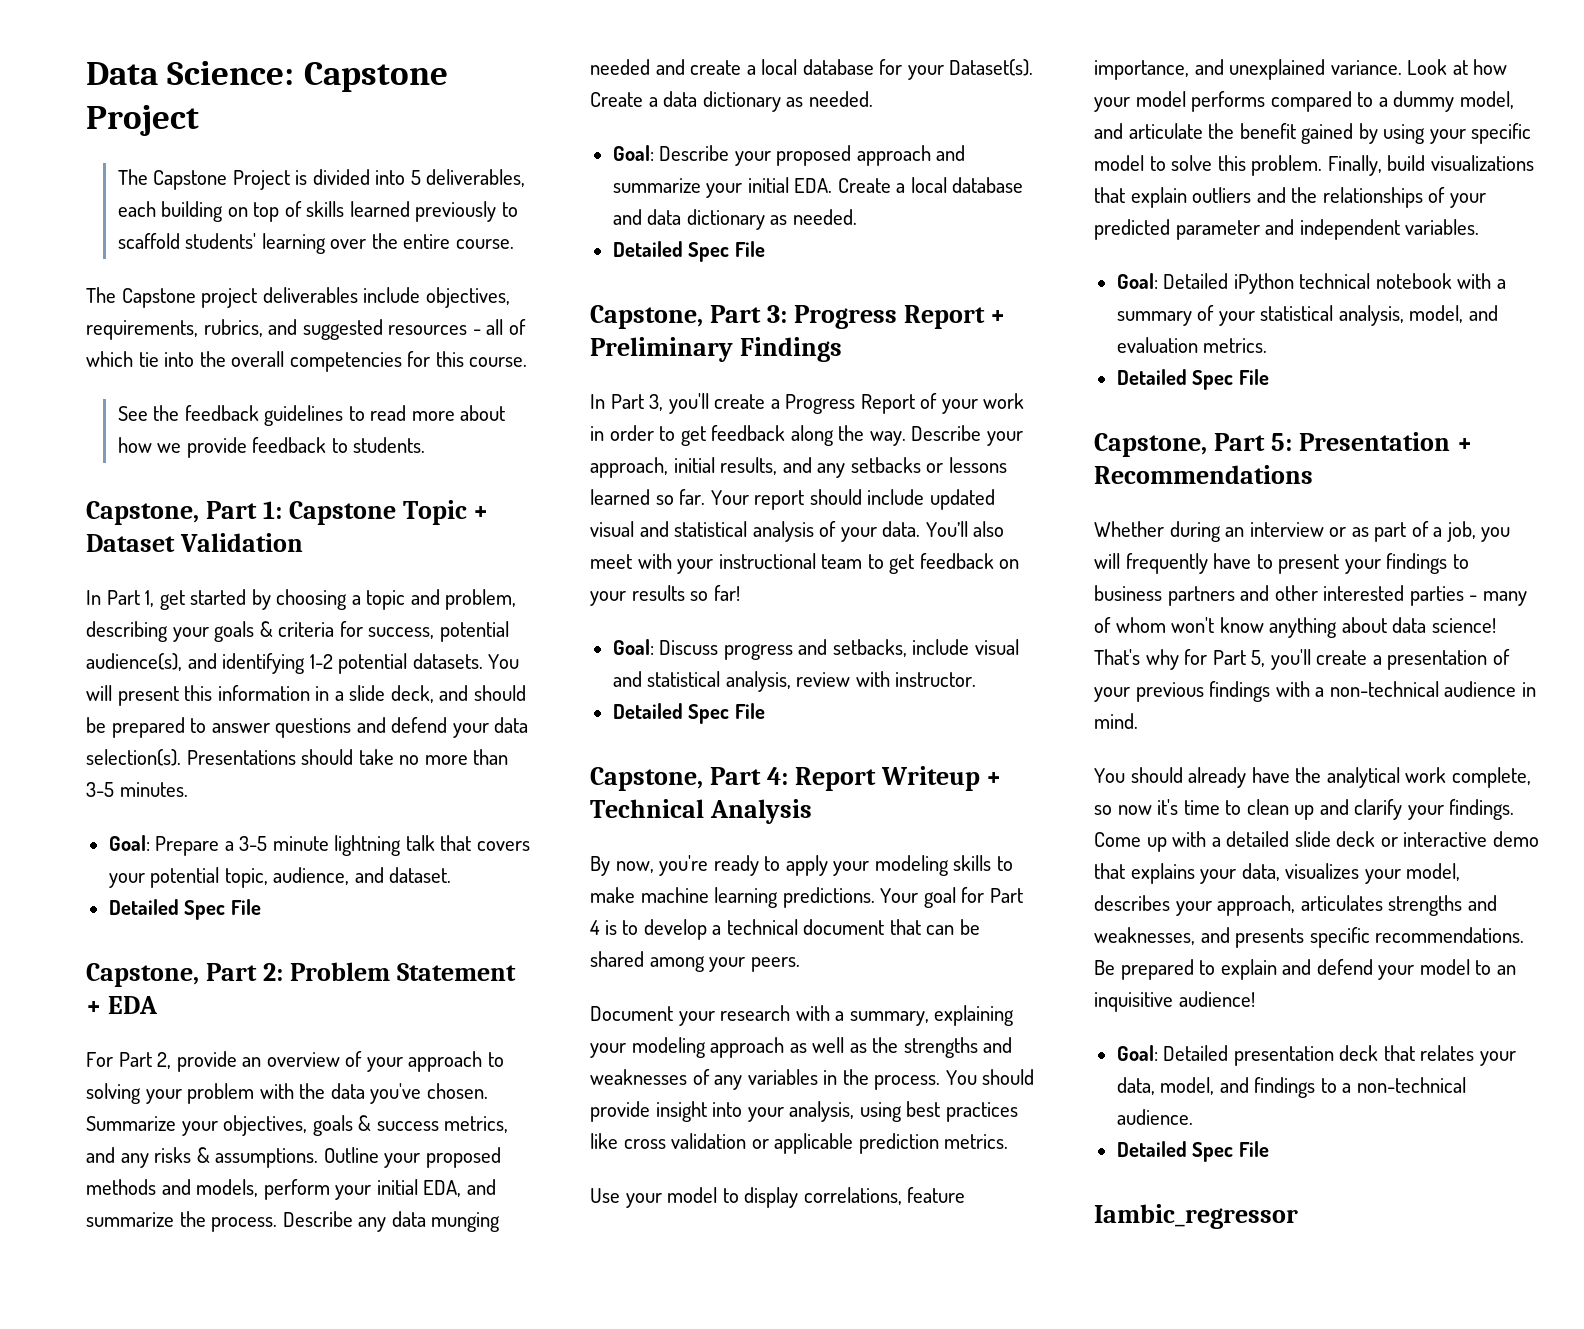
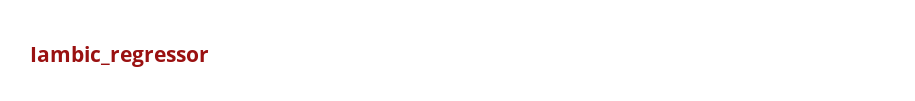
- Data Science: Capstone Project
- The Capstone Project is divided into 5 deliverables, each building on top of skills learned previously to scaffold students' learning over the entire course.
- The Capstone project deliverables include objectives, requirements, rubrics, and suggested resources - all of which tie into the overall competencies for this course.
- See the feedback guidelines to read more about how we provide feedback to students.
- Capstone, Part 1: Capstone Topic + Dataset Validation
- In Part 1, get started by choosing a topic and problem, describing your goals & criteria for success, potential audience(s), and identifying 1-2 potential datasets. You will present this information in a slide deck, and should be prepared to answer questions and defend your data selection(s). Presentations should take no more than 3-5 minutes.
- Goal: Prepare a 3-5 minute lightning talk that covers your potential topic, audience, and dataset.
- Detailed Spec File
- Capstone, Part 2: Problem Statement + EDA
- For Part 2, provide an overview of your approach to solving your problem with the data you've chosen. Summarize your objectives, goals & success metrics, and any risks & assumptions. Outline your proposed methods and models, perform your initial EDA, and summarize the process. Describe any data munging needed and create a local database for your Dataset(s). Create a data dictionary as needed.
- Goal: Describe your proposed approach and summarize your initial EDA. Create a local database and data dictionary as needed.
- Detailed Spec File
- Capstone, Part 3: Progress Report + Preliminary Findings
- In Part 3, you'll create a Progress Report of your work in order to get feedback along the way. Describe your approach, initial results, and any setbacks or lessons learned so far. Your report should include updated visual and statistical analysis of your data. You’ll also meet with your instructional team to get feedback on your results so far!
- Goal: Discuss progress and setbacks, include visual and statistical analysis, review with instructor.
- Detailed Spec File
- Capstone, Part 4: Report Writeup + Technical Analysis
- By now, you're ready to apply your modeling skills to make machine learning predictions. Your goal for Part 4 is to develop a technical document that can be shared among your peers.
- Document your research with a summary, explaining your modeling approach as well as the strengths and weaknesses of any variables in the process. You should provide insight into your analysis, using best practices like cross validation or applicable prediction metrics.
- Use your model to display correlations, feature importance, and unexplained variance. Look at how your model performs compared to a dummy model, and articulate the benefit gained by using your specific model to solve this problem. Finally, build visualizations that explain outliers and the relationships of your predicted parameter and independent variables.
- Goal: Detailed iPython technical notebook with a summary of your statistical analysis, model, and evaluation metrics.
- Detailed Spec File
- Capstone, Part 5: Presentation + Recommendations
- Whether during an interview or as part of a job, you will frequently have to present your findings to business partners and other interested parties - many of whom won't know anything about data science! That's why for Part 5, you'll create a presentation of your previous findings with a non-technical audience in mind.
- You should already have the analytical work complete, so now it's time to clean up and clarify your findings. Come up with a detailed slide deck or interactive demo that explains your data, visualizes your model, describes your approach, articulates strengths and weaknesses, and presents specific recommendations. Be prepared to explain and defend your model to an inquisitive audience!
- Goal: Detailed presentation deck that relates your data, model, and findings to a non-technical audience.
- Detailed Spec File

